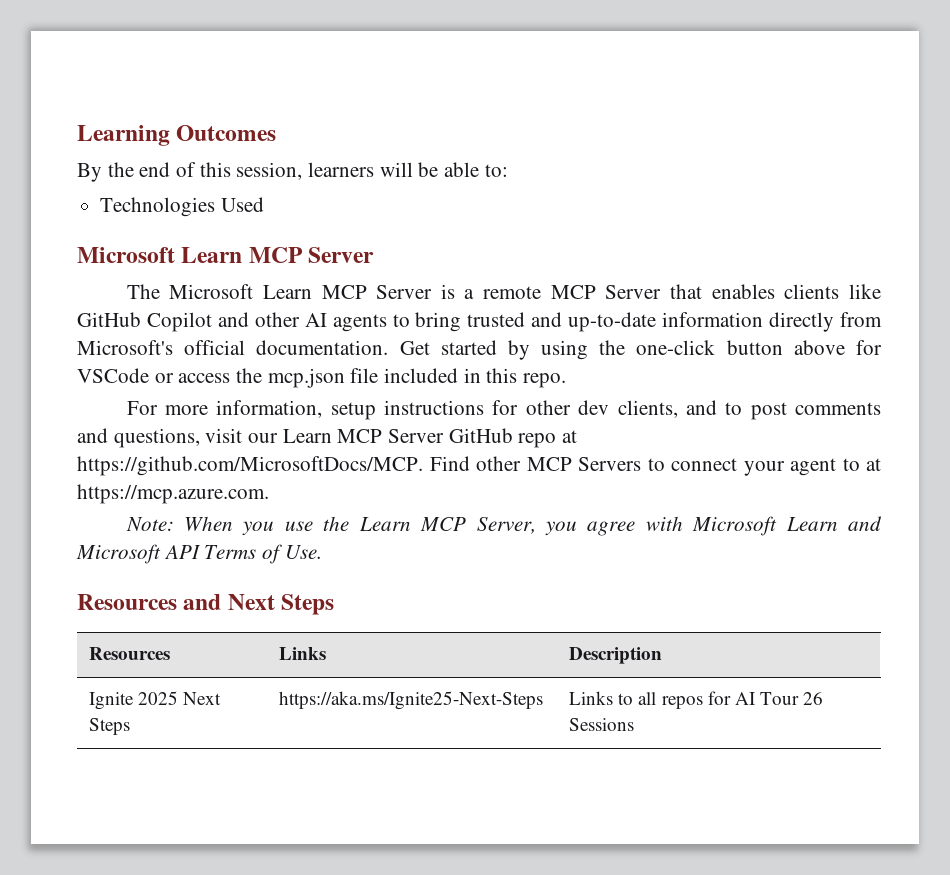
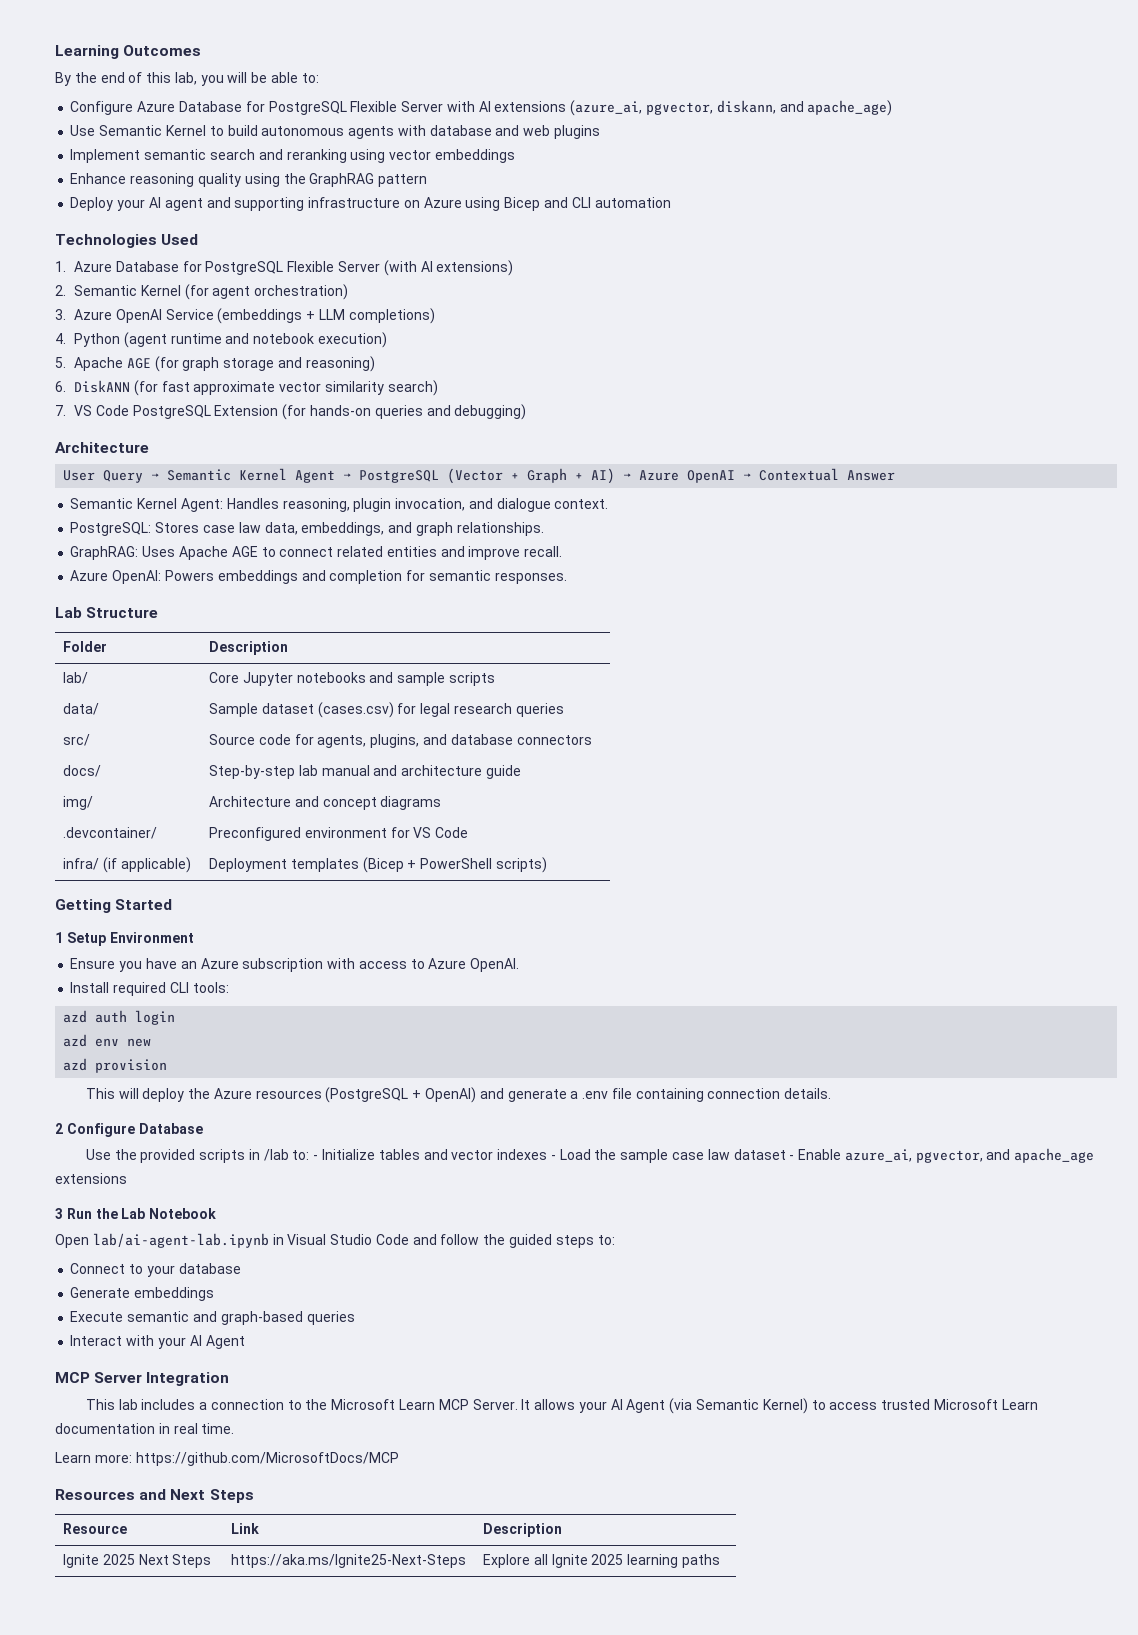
- By the end of this session, learners will be able to:
+ By the end of this lab, you will be able to:
+ Configure Azure Database for PostgreSQL Flexible Server with AI extensions (azure_ai, pgvector, diskann, and apache_age)
+ Use Semantic Kernel to build autonomous agents with database and web plugins
+ Implement semantic search and reranking using vector embeddings
+ Enhance reasoning quality using the GraphRAG pattern
+ Deploy your AI agent and supporting infrastructure on Azure using Bicep and CLI automation
  Technologies Used
- Microsoft Learn MCP Server
- The Microsoft Learn MCP Server is a remote MCP Server that enables clients like GitHub Copilot and other AI agents to bring trusted and up-to-date information directly from Microsoft's official documentation. Get started by using the one-click button above for VSCode or access the mcp.json file included in this repo.
- For more information, setup instructions for other dev clients, and to post comments and questions, visit our Learn MCP Server GitHub repo at https://github.com/MicrosoftDocs/MCP. Find other MCP Servers to connect your agent to at https://mcp.azure.com.
- Note: When you use the Learn MCP Server, you agree with Microsoft Learn and Microsoft API Terms of Use.
+ 1. Azure Database for PostgreSQL Flexible Server (with AI extensions)
+ 2. Semantic Kernel (for agent orchestration)
+ 3. Azure OpenAI Service (embeddings + LLM completions)
+ 4. Python (agent runtime and notebook execution)
+ 5. Apache AGE (for graph storage and reasoning)
+ 6. DiskANN (for fast approximate vector similarity search)
+ 7. VS Code PostgreSQL Extension (for hands-on queries and debugging)
+ Architecture
+ User Query → Semantic Kernel Agent → PostgreSQL (Vector + Graph + AI) → Azure OpenAI → Contextual Answer
+ Semantic Kernel Agent: Handles reasoning, plugin invocation, and dialogue context.
+ PostgreSQL: Stores case law data, embeddings, and graph relationships.
+ GraphRAG: Uses Apache AGE to connect related entities and improve recall.
+ Azure OpenAI: Powers embeddings and completion for semantic responses.
+ Lab Structure
+ Folder | Description
+ lab/ | Core Jupyter notebooks and sample scripts
+ data/ | Sample dataset (cases.csv) for legal research queries
+ src/ | Source code for agents, plugins, and database connectors
+ docs/ | Step-by-step lab manual and architecture guide
+ img/ | Architecture and concept diagrams
+ .devcontainer/ | Preconfigured environment for VS Code
+ infra/ (if applicable) | Deployment templates (Bicep + PowerShell scripts)
+ Getting Started
+ 1 Setup Environment
+ Ensure you have an Azure subscription with access to Azure OpenAI.
+ Install required CLI tools:
+ azd auth login
+ azd env new
+ azd provision
+ This will deploy the Azure resources (PostgreSQL + OpenAI) and generate a .env file containing connection details.
+ 2 Configure Database
+ Use the provided scripts in /lab to: - Initialize tables and vector indexes - Load the sample case law dataset - Enable azure_ai, pgvector, and apache_age extensions
+ 3 Run the Lab Notebook
+ Open lab/ai-agent-lab.ipynb in Visual Studio Code and follow the guided steps to:
+ Connect to your database
+ Generate embeddings
+ Execute semantic and graph-based queries
+ Interact with your AI Agent
+ MCP Server Integration
+ This lab includes a connection to the Microsoft Learn MCP Server. It allows your AI Agent (via Semantic Kernel) to access trusted Microsoft Learn documentation in real time.
+ Learn more: https://github.com/MicrosoftDocs/MCP
- Resources | Links | Description
+ Resource | Link | Description
- Ignite 2025 Next Steps | https://aka.ms/Ignite25-Next-Steps | Links to all repos for AI Tour 26 Sessions
+ Ignite 2025 Next Steps | https://aka.ms/Ignite25-Next-Steps | Explore all Ignite 2025 learning paths

